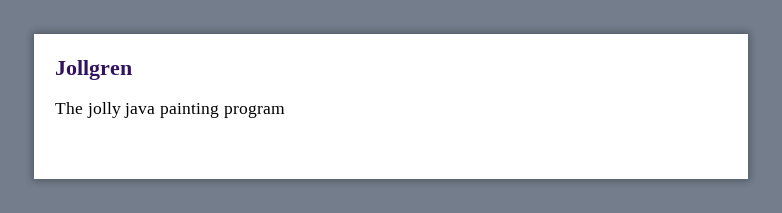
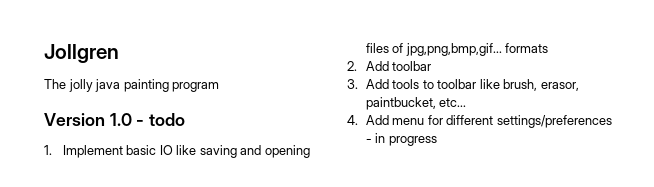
+ Version 1.0 - todo
+ 1. Implement basic IO like saving and opening files of jpg,png,bmp,gif... formats
+ 2. Add toolbar
+ 3. Add tools to toolbar like brush, erasor, paintbucket, etc...
+ 4. Add menu for different settings/preferences - in progress

